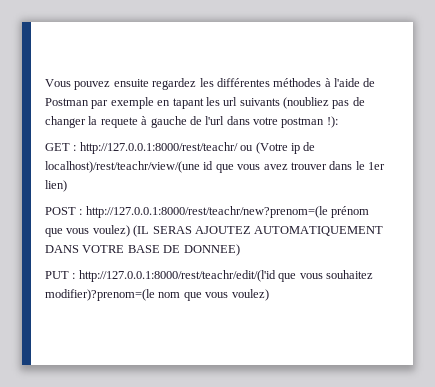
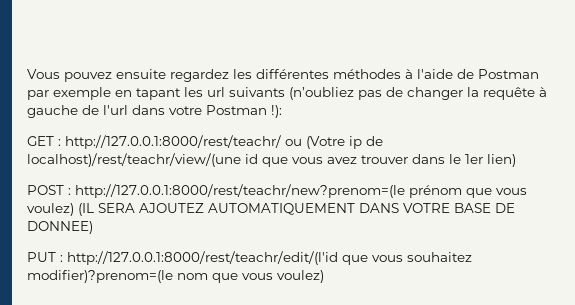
- Vous pouvez ensuite regardez les différentes méthodes à l'aide de Postman par exemple en tapant les url suivants (noubliez pas de changer la requete à gauche de l'url dans votre postman !):
+ Vous pouvez ensuite regardez les différentes méthodes à l'aide de Postman par exemple en tapant les url suivants (n’oubliez pas de changer la requête à gauche de l'url dans votre Postman !):
- POST : http://127.0.0.1:8000/rest/teachr/new?prenom=(le prénom que vous voulez) (IL SERAS AJOUTEZ AUTOMATIQUEMENT DANS VOTRE BASE DE DONNEE)
+ POST : http://127.0.0.1:8000/rest/teachr/new?prenom=(le prénom que vous voulez) (IL SERA AJOUTEZ AUTOMATIQUEMENT DANS VOTRE BASE DE DONNEE)

